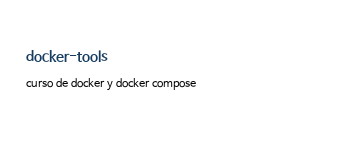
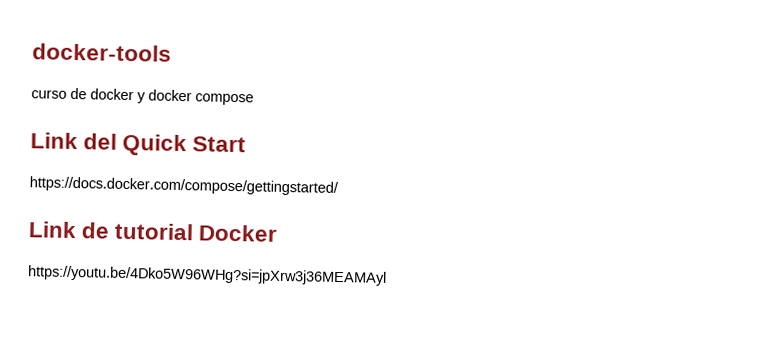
+ Link del Quick Start
+ https://docs.docker.com/compose/gettingstarted/
+ Link de tutorial Docker
+ https://youtu.be/4Dko5W96WHg?si=jpXrw3j36MEAMAyl

